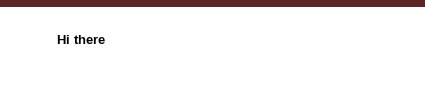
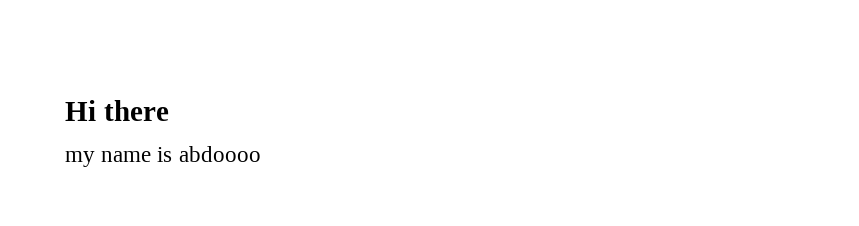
+ my name is abdoooo

